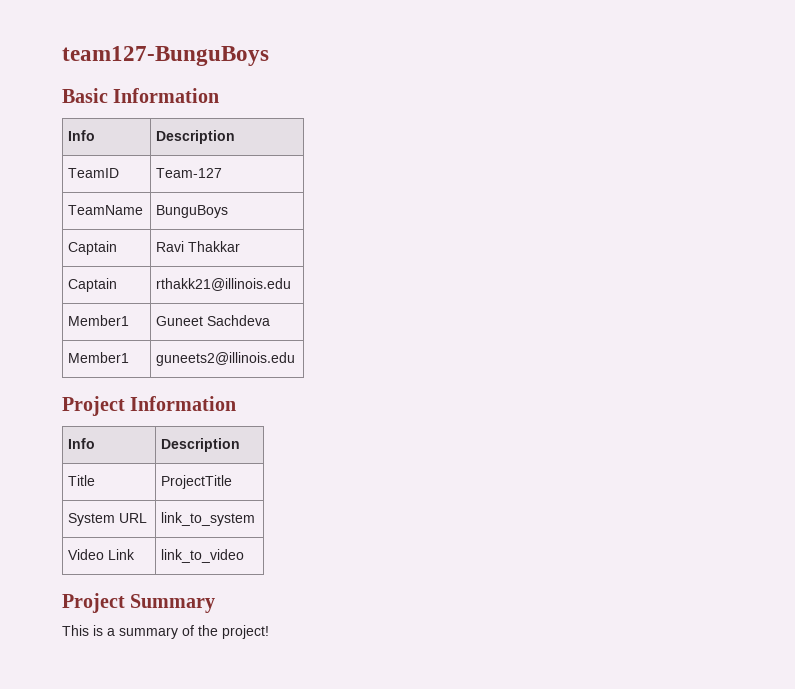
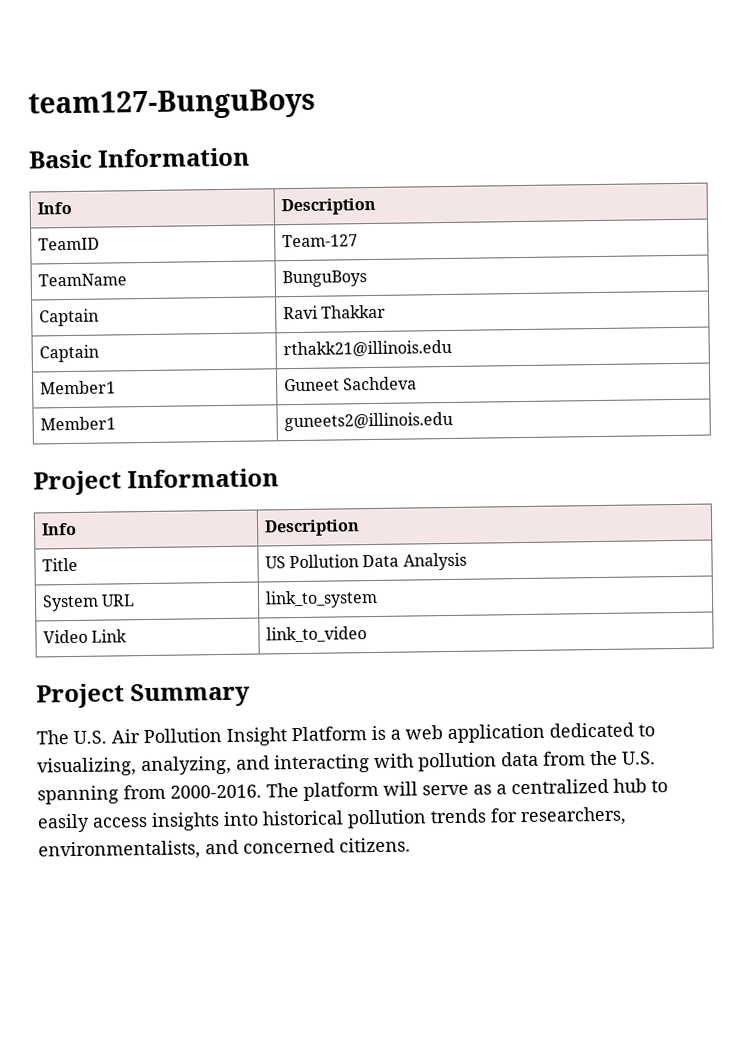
- Title | ProjectTitle
+ Title | US Pollution Data Analysis
- This is a summary of the project!
+ The U.S. Air Pollution Insight Platform is a web application dedicated to visualizing, analyzing, and interacting with pollution data from the U.S. spanning from 2000-2016. The platform will serve as a centralized hub to easily access insights into historical pollution trends for researchers, environmentalists, and concerned citizens.

